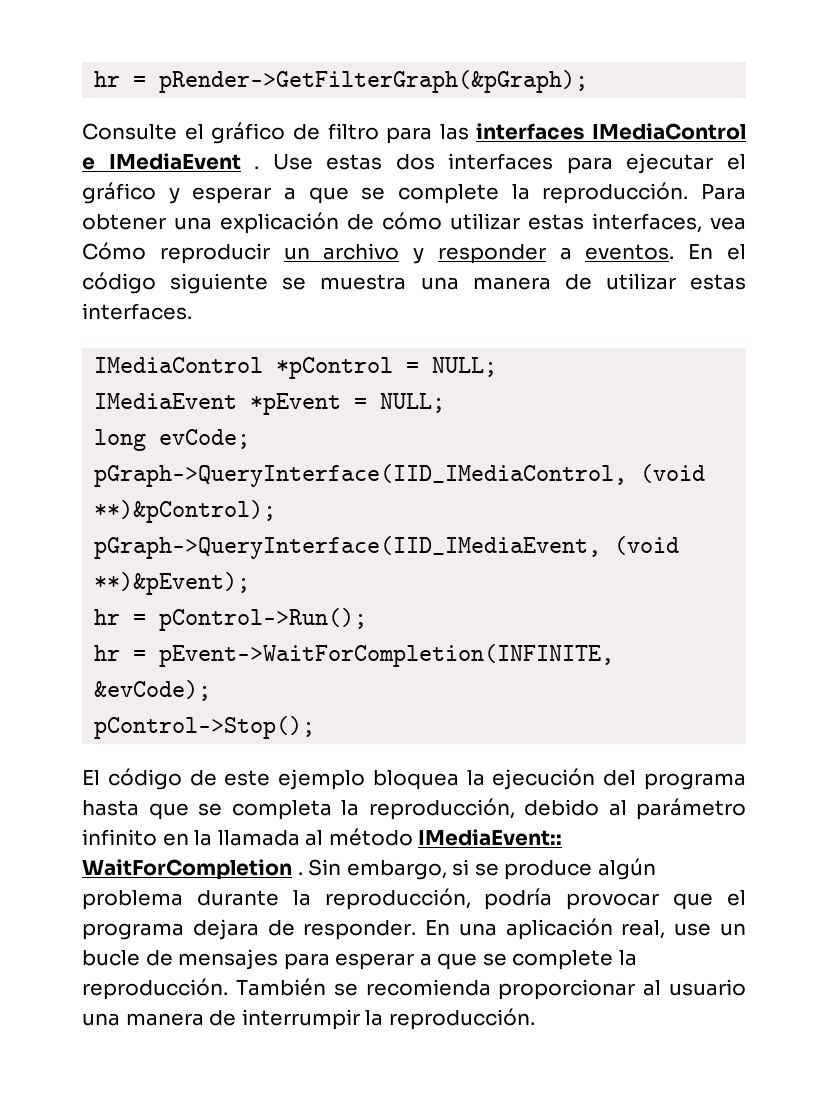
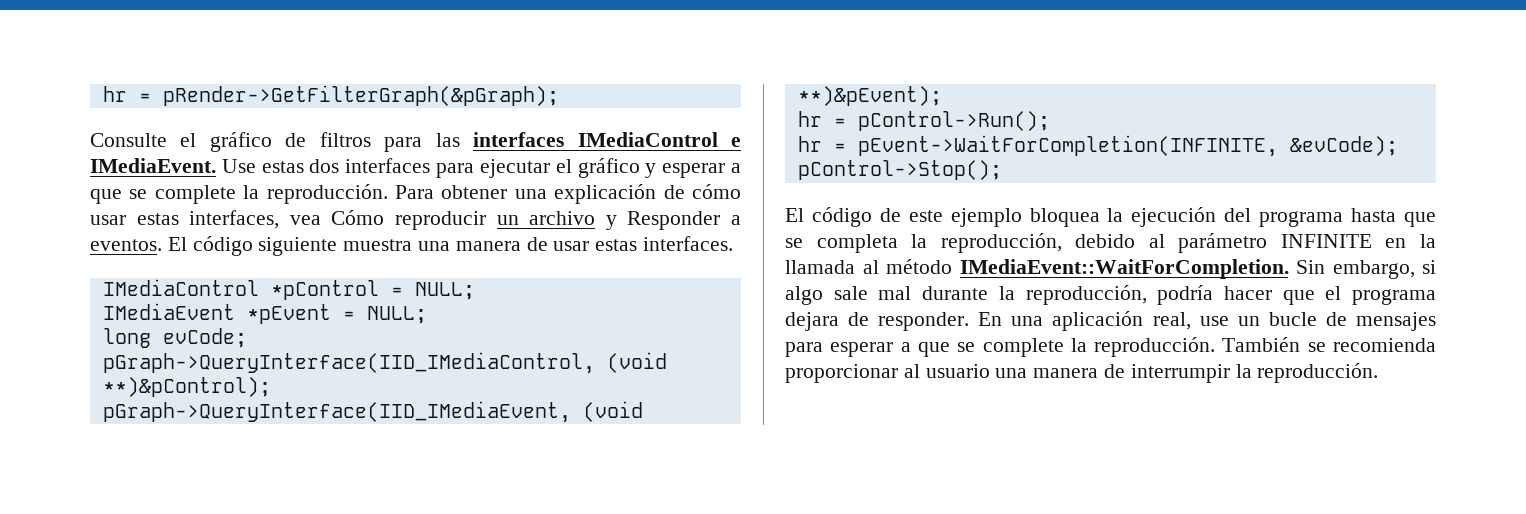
- Consulte el gráfico de filtro para las interfaces IMediaControl e IMediaEvent .
+ Consulte el gráfico de filtros para las interfaces IMediaControl e IMediaEvent.
- Para obtener una explicación de cómo utilizar estas interfaces, vea Cómo reproducir un archivo y responder a eventos.
+ Para obtener una explicación de cómo usar estas interfaces, vea Cómo reproducir un archivo y Responder a eventos.
- En el código siguiente se muestra una manera de utilizar estas interfaces.
+ El código siguiente muestra una manera de usar estas interfaces.
- El código de este ejemplo bloquea la ejecución del programa hasta que se completa la reproducción, debido al parámetro infinito en la llamada al método IMediaEvent:: WaitForCompletion . Sin embargo, si se produce algún problema durante la reproducción, podría provocar que el programa dejara de responder.
+ El código de este ejemplo bloquea la ejecución del programa hasta que se completa la reproducción, debido al parámetro INFINITE en la llamada al método IMediaEvent::WaitForCompletion. Sin embargo, si algo sale mal durante la reproducción, podría hacer que el programa dejara de responder.

